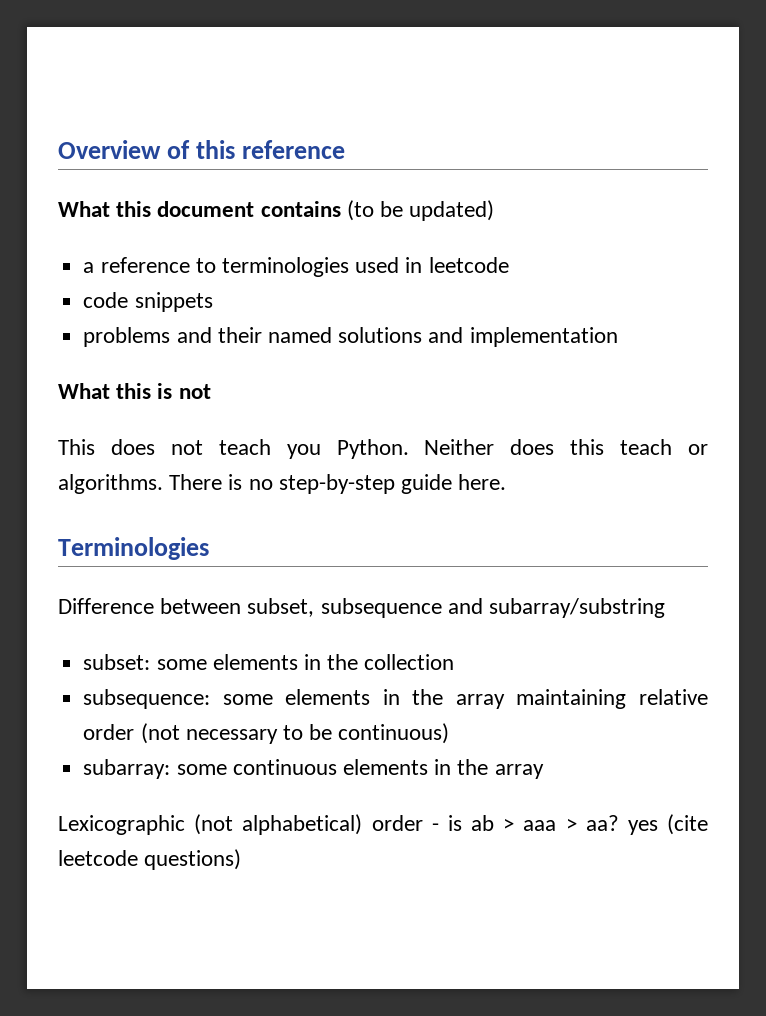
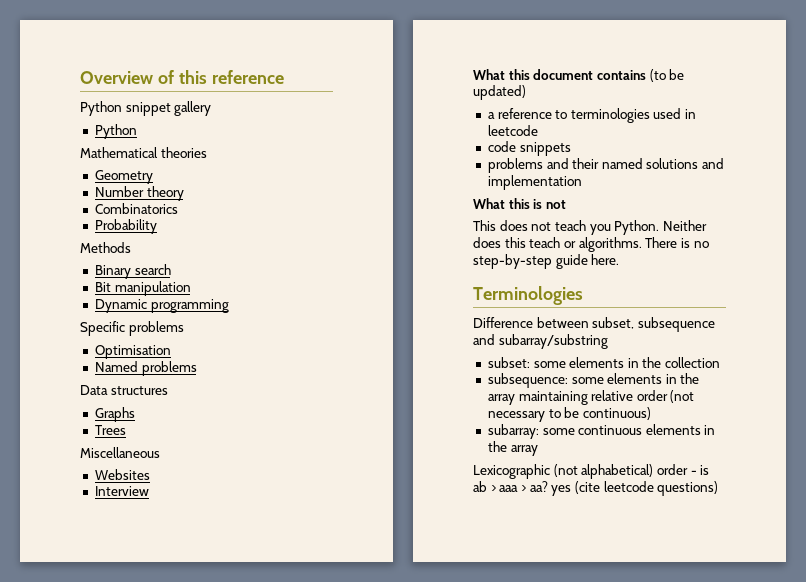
+ Python snippet gallery
+ Python
+ Mathematical theories
+ Geometry
+ Number theory
+ Combinatorics
+ Probability
+ Methods
+ Binary search
+ Bit manipulation
+ Dynamic programming
+ Specific problems
+ Optimisation
+ Named problems
+ Data structures
+ Graphs
+ Trees
+ Miscellaneous
+ Websites
+ Interview

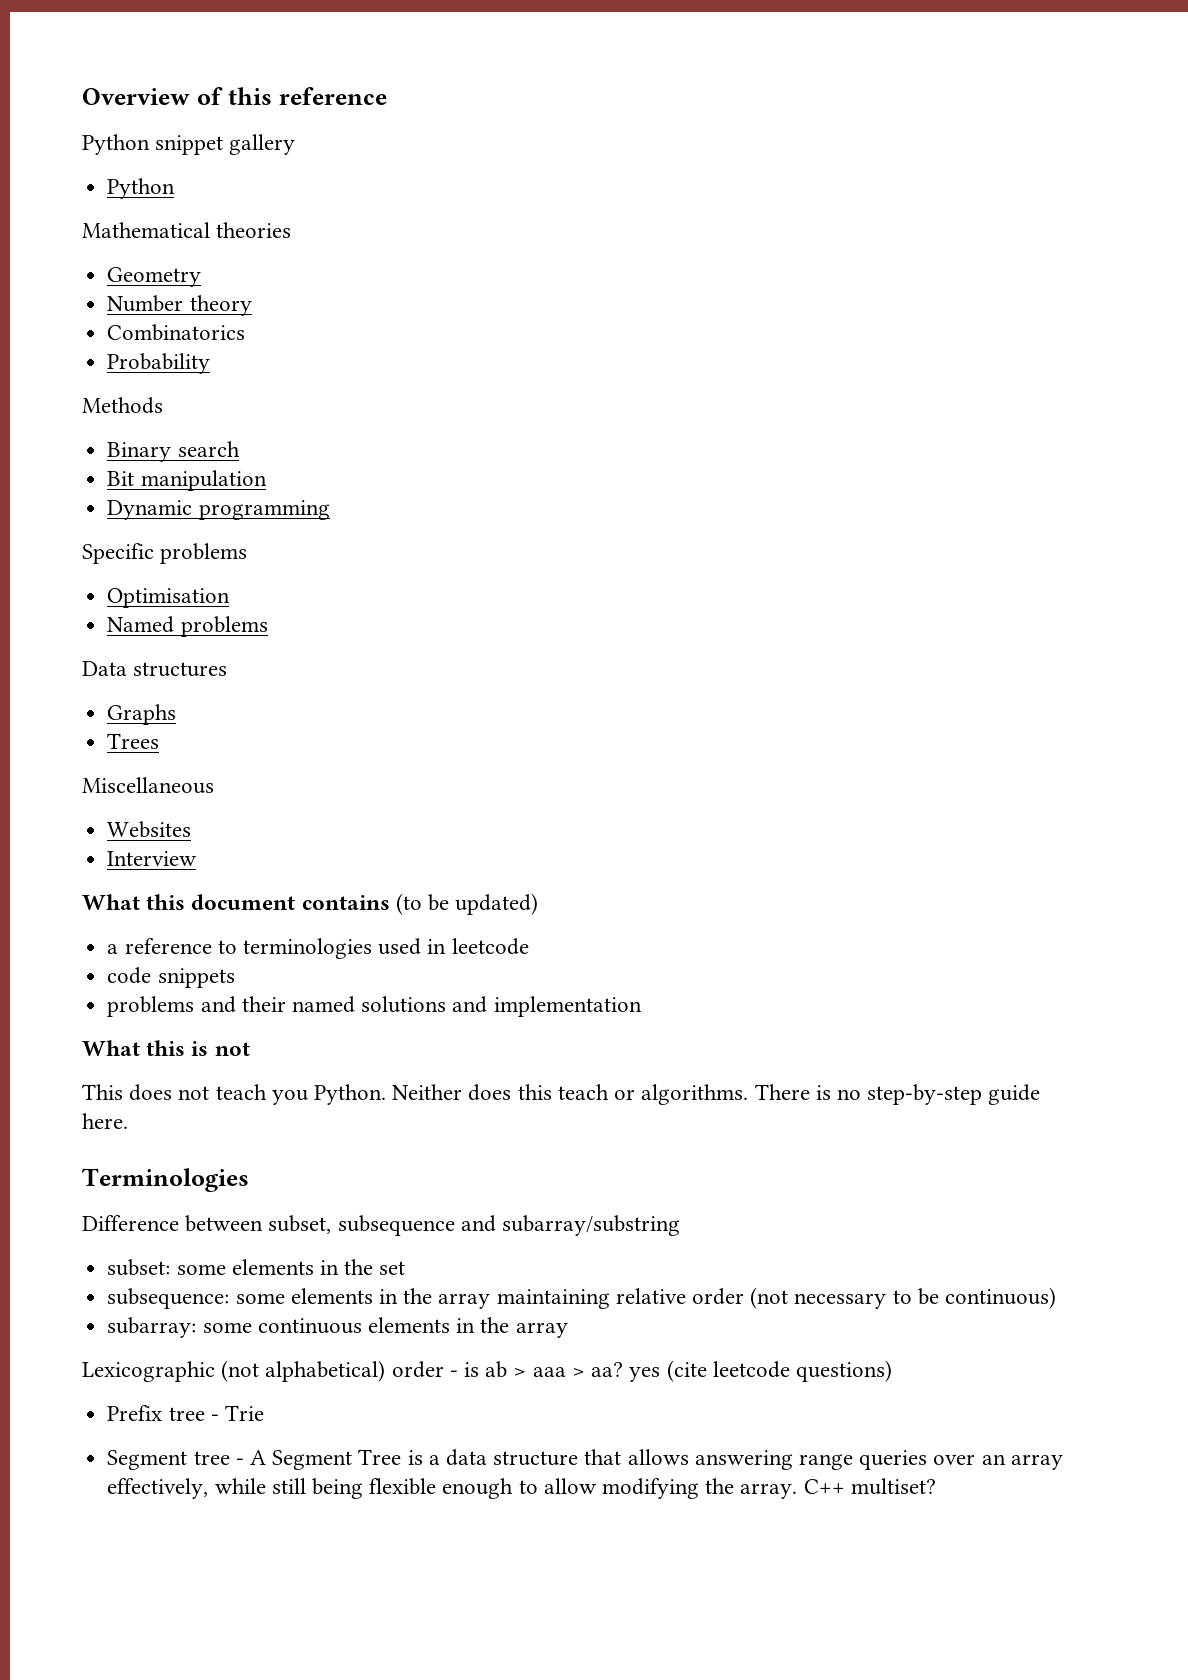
- subset: some elements in the collection
+ subset: some elements in the set
+ Prefix tree - Trie
+ Segment tree - A Segment Tree is a data structure that allows answering range queries over an array effectively, while still being flexible enough to allow modifying the array. C++ multiset?

